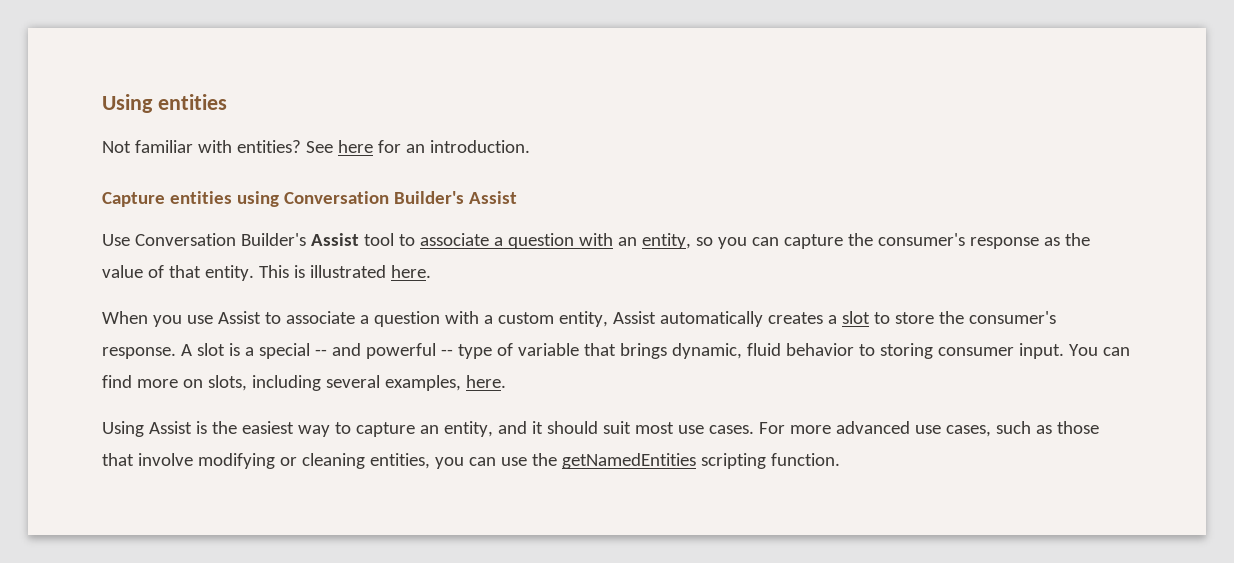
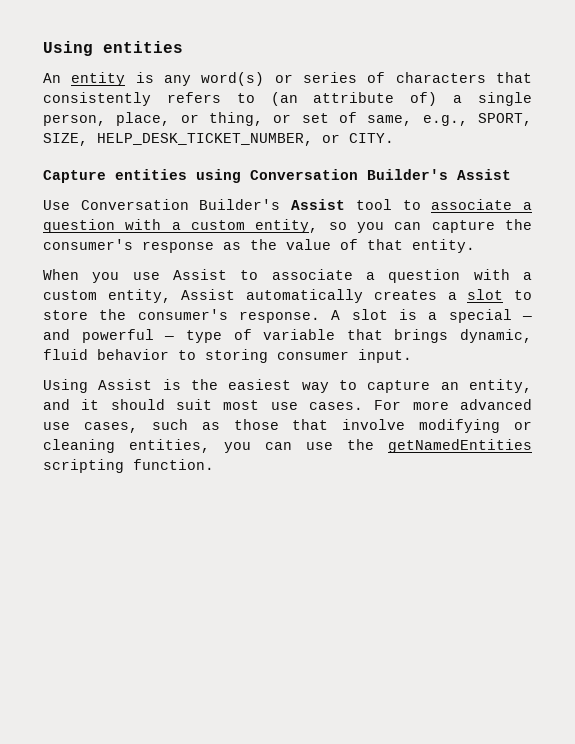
- Not familiar with entities? See here for an introduction.
+ An entity is any word(s) or series of characters that consistently refers to (an attribute of) a single person, place, or thing, or set of same, e.g., SPORT, SIZE, HELP_DESK_TICKET_NUMBER, or CITY.
- Use Conversation Builder's Assist tool to associate a question with an entity, so you can capture the consumer's response as the value of that entity. This is illustrated here.
+ Use Conversation Builder's Assist tool to associate a question with a custom entity, so you can capture the consumer's response as the value of that entity.
- A slot is a special -- and powerful -- type of variable that brings dynamic, fluid behavior to storing consumer input. You can find more on slots, including several examples, here.
+ A slot is a special — and powerful — type of variable that brings dynamic, fluid behavior to storing consumer input.

